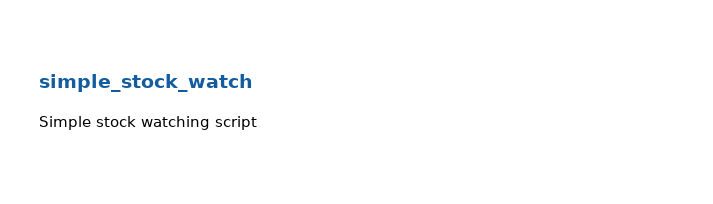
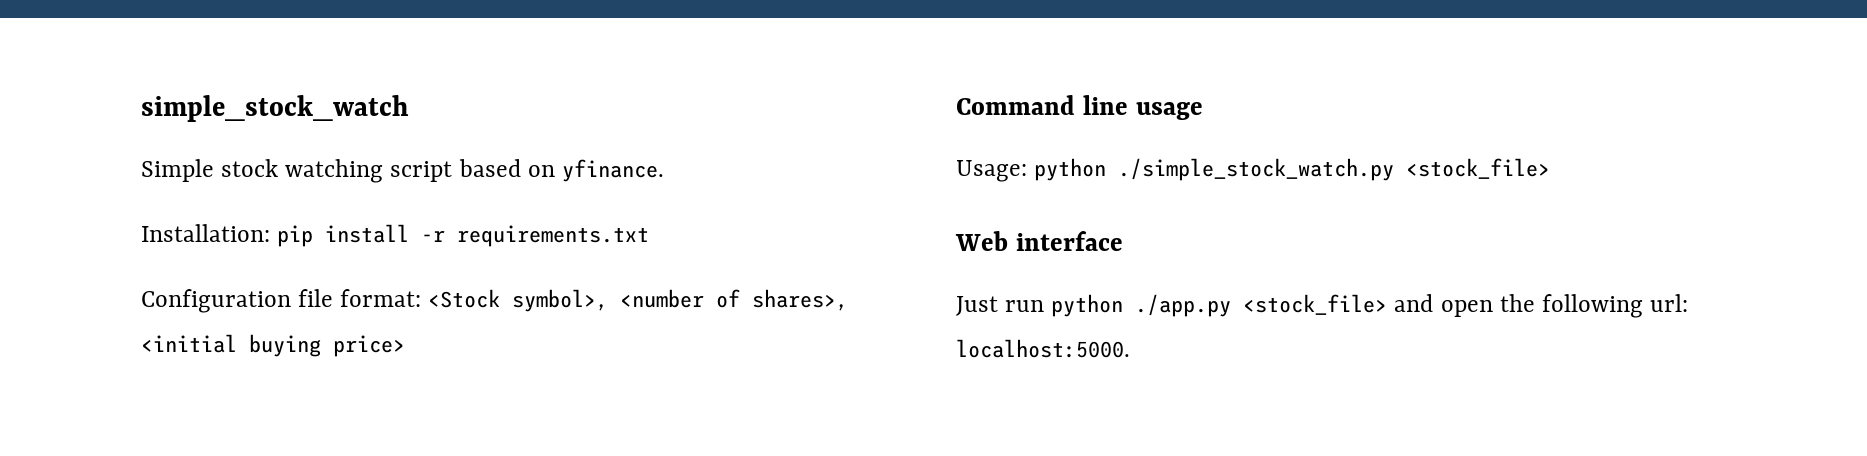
- Simple stock watching script
+ Simple stock watching script based on yfinance.
+ Installation: pip install -r requirements.txt
+ Configuration file format: <Stock symbol>, <number of shares>, <initial buying price>
+ Command line usage
+ Usage: python ./simple_stock_watch.py <stock_file>
+ Web interface
+ Just run python ./app.py <stock_file> and open the following url: localhost:5000.

